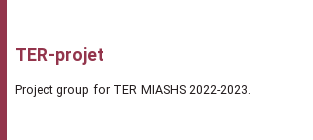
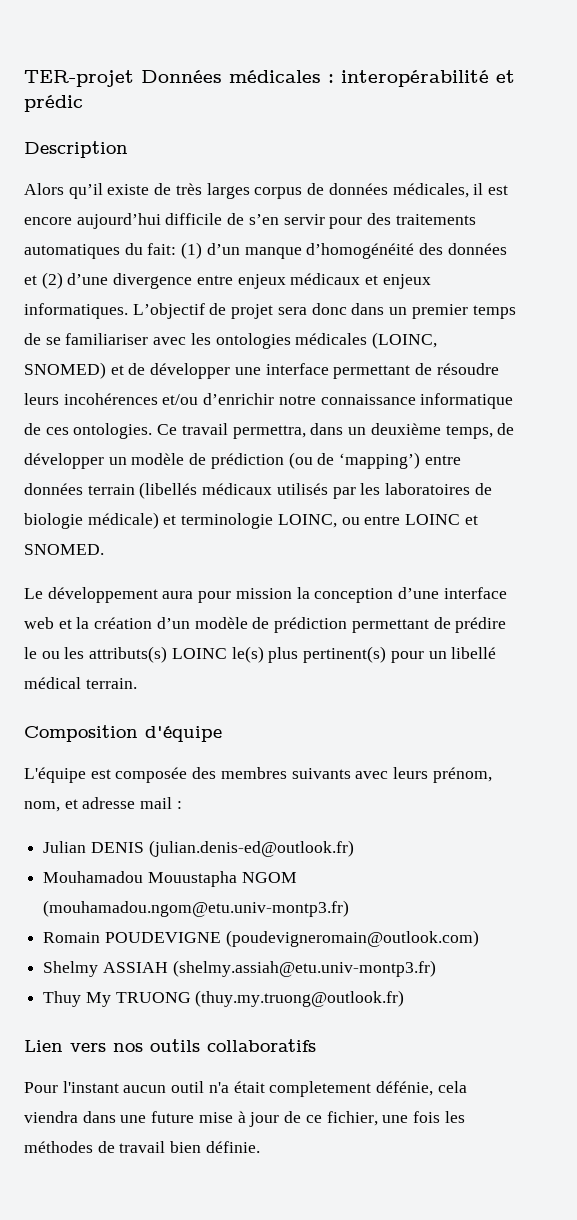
- TER-projet
- Project group for TER MIASHS 2022-2023.
+ TER-projet Données médicales : interopérabilité et prédic
+ Description
+ Alors qu’il existe de très larges corpus de données médicales, il est encore aujourd’hui difficile de s’en servir pour des traitements automatiques du fait: (1) d’un manque d’homogénéité des données et (2) d’une divergence entre enjeux médicaux et enjeux informatiques. L’objectif de projet sera donc dans un premier temps de se familiariser avec les ontologies médicales (LOINC, SNOMED) et de développer une interface permettant de résoudre leurs incohérences et/ou d’enrichir notre connaissance informatique de ces ontologies. Ce travail permettra, dans un deuxième temps, de développer un modèle de prédiction (ou de ‘mapping’) entre données terrain (libellés médicaux utilisés par les laboratoires de biologie médicale) et terminologie LOINC, ou entre LOINC et SNOMED.
+ Le développement aura pour mission la conception d’une interface web et la création d’un modèle de prédiction permettant de prédire le ou les attributs(s) LOINC le(s) plus pertinent(s) pour un libellé médical terrain.
+ Composition d'équipe
+ L'équipe est composée des membres suivants avec leurs prénom, nom, et adresse mail :
+ Julian DENIS (julian.denis-ed@outlook.fr)
+ Mouhamadou Mouustapha NGOM (mouhamadou.ngom@etu.univ-montp3.fr)
+ Romain POUDEVIGNE (poudevigneromain@outlook.com)
+ Shelmy ASSIAH (shelmy.assiah@etu.univ-montp3.fr)
+ Thuy My TRUONG (thuy.my.truong@outlook.fr)
+ Lien vers nos outils collaboratifs
+ Pour l'instant aucun outil n'a était completement défénie, cela viendra dans une future mise à jour de ce fichier, une fois les méthodes de travail bien définie.

